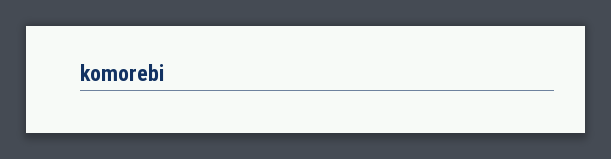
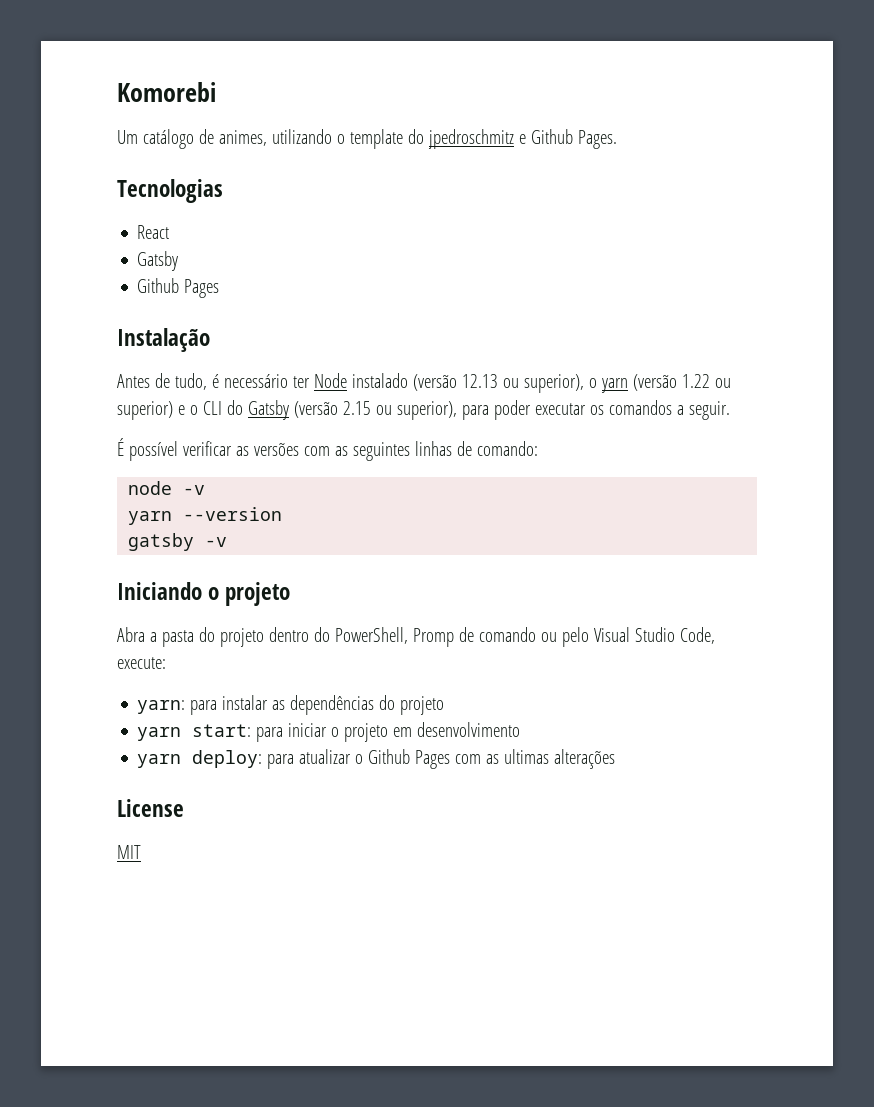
- komorebi
+ Komorebi
+ Um catálogo de animes, utilizando o template do jpedroschmitz e Github Pages.
+ Tecnologias
+ React
+ Gatsby
+ Github Pages
+ Instalação
+ Antes de tudo, é necessário ter Node instalado (versão 12.13 ou superior), o yarn (versão 1.22 ou superior) e o CLI do Gatsby (versão 2.15 ou superior), para poder executar os comandos a seguir.
+ É possível verificar as versões com as seguintes linhas de comando:
+ node -v
+ yarn --version
+ gatsby -v
+ Iniciando o projeto
+ Abra a pasta do projeto dentro do PowerShell, Promp de comando ou pelo Visual Studio Code, execute:
+ yarn: para instalar as dependências do projeto
+ yarn start: para iniciar o projeto em desenvolvimento
+ yarn deploy: para atualizar o Github Pages com as ultimas alterações
+ License
+ MIT

